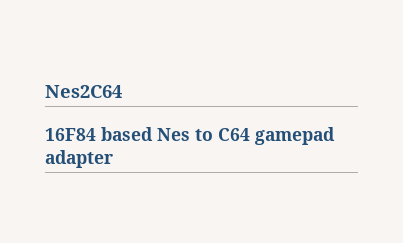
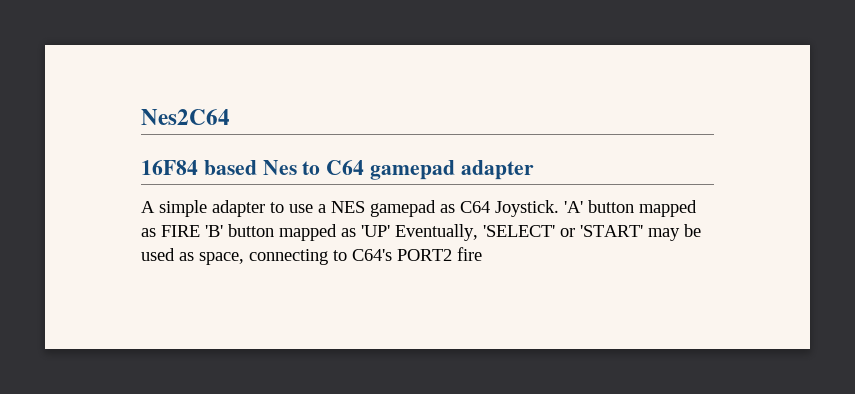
+ A simple adapter to use a NES gamepad as C64 Joystick. 'A' button mapped as FIRE 'B' button mapped as 'UP' Eventually, 'SELECT' or 'START' may be used as space, connecting to C64's PORT2 fire

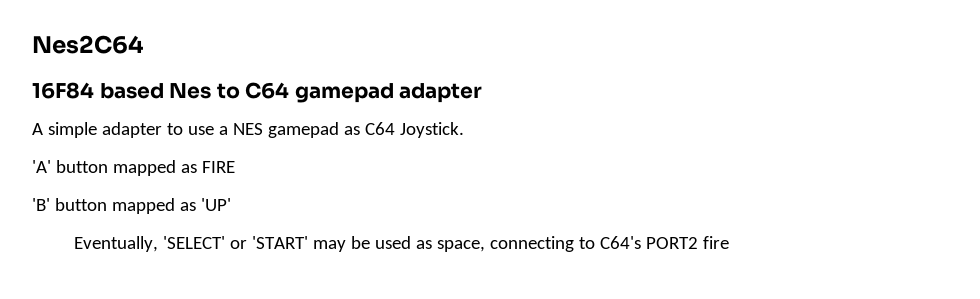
- A simple adapter to use a NES gamepad as C64 Joystick. 'A' button mapped as FIRE 'B' button mapped as 'UP' Eventually, 'SELECT' or 'START' may be used as space, connecting to C64's PORT2 fire
+ A simple adapter to use a NES gamepad as C64 Joystick.
+ 'A' button mapped as FIRE
+ 'B' button mapped as 'UP'
+ Eventually, 'SELECT' or 'START' may be used as space, connecting to C64's PORT2 fire

